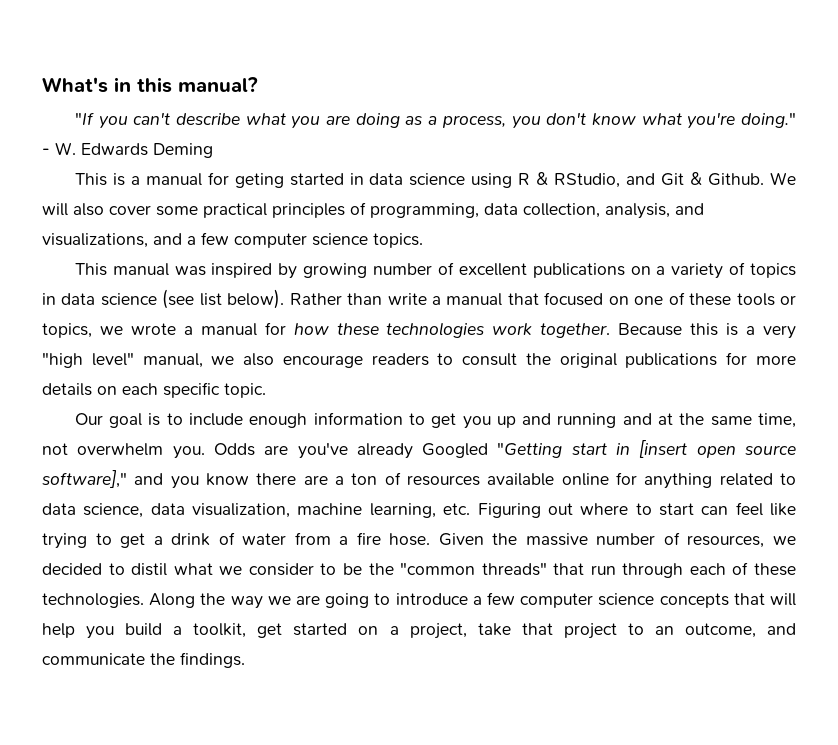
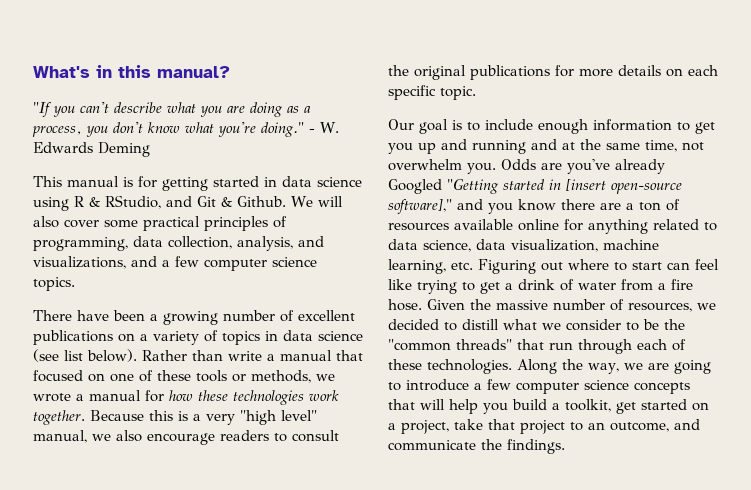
- This is a manual for geting started in data science using R & RStudio, and Git & Github.
+ This manual is for getting started in data science using R & RStudio, and Git & Github.
- This manual was inspired by growing number of excellent publications on a variety of topics in data science (see list below).
+ There have been a growing number of excellent publications on a variety of topics in data science (see list below).
- Rather than write a manual that focused on one of these tools or topics, we wrote a manual for how these technologies work together.
+ Rather than write a manual that focused on one of these tools or methods, we wrote a manual for how these technologies work together.
- Odds are you've already Googled "Getting start in [insert open source software]," and you know there are a ton of resources available online for anything related to data science, data visualization, machine learning, etc. Figuring out where to start can feel like trying to get a drink of water from a fire hose.
+ Odds are you've already Googled "Getting started in [insert open-source software]," and you know there are a ton of resources available online for anything related to data science, data visualization, machine learning, etc. Figuring out where to start can feel like trying to get a drink of water from a fire hose.
- Given the massive number of resources, we decided to distil what we consider to be the "common threads" that run through each of these technologies.
+ Given the massive number of resources, we decided to distill what we consider to be the "common threads" that run through each of these technologies.
- Along the way we are going to introduce a few computer science concepts that will help you build a toolkit, get started on a project, take that project to an outcome, and communicate the findings.
+ Along the way, we are going to introduce a few computer science concepts that will help you build a toolkit, get started on a project, take that project to an outcome, and communicate the findings.

